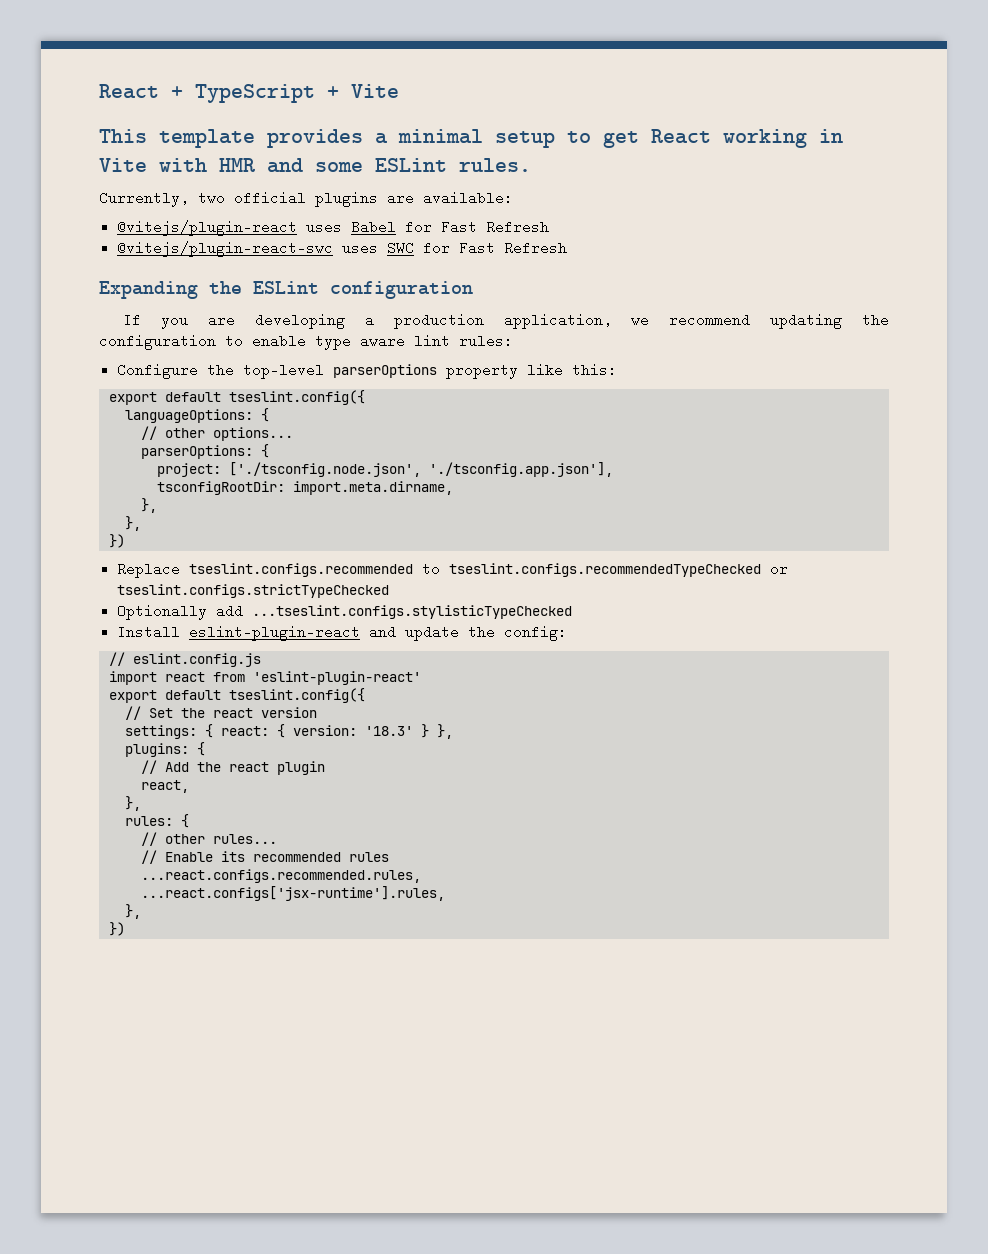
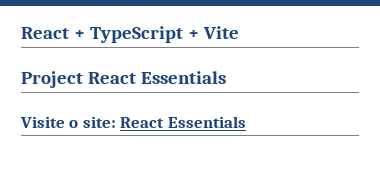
- This template provides a minimal setup to get React working in Vite with HMR and some ESLint rules.
- Currently, two official plugins are available:
- @vitejs/plugin-react uses Babel for Fast Refresh
- @vitejs/plugin-react-swc uses SWC for Fast Refresh
- Expanding the ESLint configuration
- If you are developing a production application, we recommend updating the configuration to enable type aware lint rules:
- Configure the top-level parserOptions property like this:
- export default tseslint.config({
- languageOptions: {
- // other options...
- parserOptions: {
- project: ['./tsconfig.node.json', './tsconfig.app.json'],
- tsconfigRootDir: import.meta.dirname,
- },
- },
- })
- Replace tseslint.configs.recommended to tseslint.configs.recommendedTypeChecked or tseslint.configs.strictTypeChecked
- Optionally add ...tseslint.configs.stylisticTypeChecked
- Install eslint-plugin-react and update the config:
- // eslint.config.js
- import react from 'eslint-plugin-react'
- export default tseslint.config({
- // Set the react version
- settings: { react: { version: '18.3' } },
- plugins: {
- // Add the react plugin
- react,
- },
- rules: {
- // other rules...
- // Enable its recommended rules
- ...react.configs.recommended.rules,
- ...react.configs['jsx-runtime'].rules,
- },
- })
+ Project React Essentials
+ Visite o site: React Essentials

